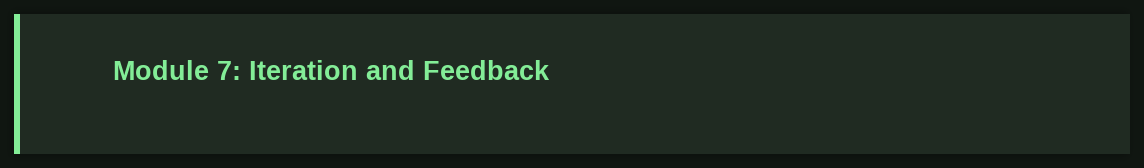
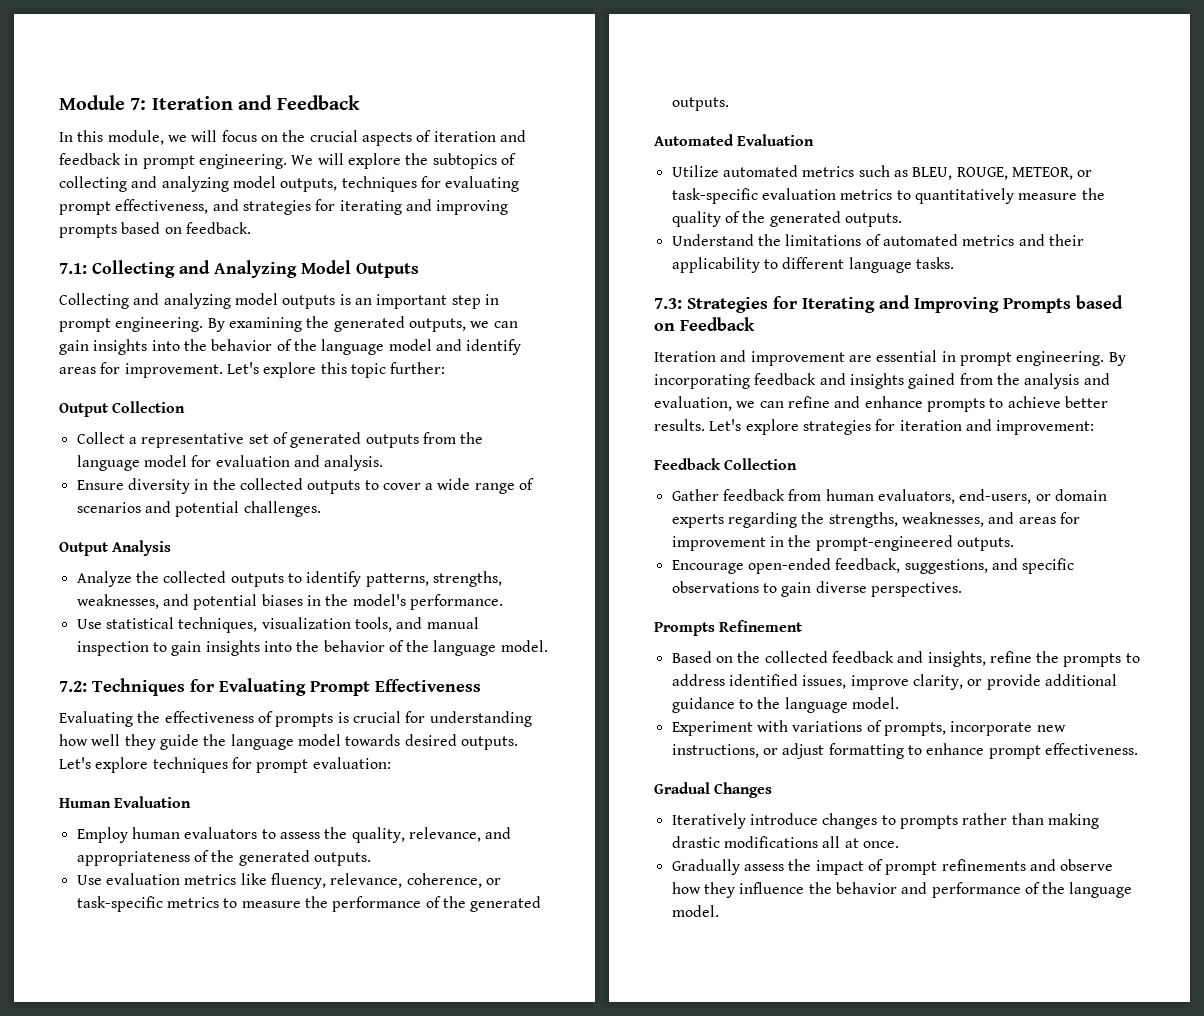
+ In this module, we will focus on the crucial aspects of iteration and feedback in prompt engineering. We will explore the subtopics of collecting and analyzing model outputs, techniques for evaluating prompt effectiveness, and strategies for iterating and improving prompts based on feedback.
+ 7.1: Collecting and Analyzing Model Outputs
+ Collecting and analyzing model outputs is an important step in prompt engineering. By examining the generated outputs, we can gain insights into the behavior of the language model and identify areas for improvement. Let's explore this topic further:
+ Output Collection
+ Collect a representative set of generated outputs from the language model for evaluation and analysis.
+ Ensure diversity in the collected outputs to cover a wide range of scenarios and potential challenges.
+ Output Analysis
+ Analyze the collected outputs to identify patterns, strengths, weaknesses, and potential biases in the model's performance.
+ Use statistical techniques, visualization tools, and manual inspection to gain insights into the behavior of the language model.
+ 7.2: Techniques for Evaluating Prompt Effectiveness
+ Evaluating the effectiveness of prompts is crucial for understanding how well they guide the language model towards desired outputs. Let's explore techniques for prompt evaluation:
+ Human Evaluation
+ Employ human evaluators to assess the quality, relevance, and appropriateness of the generated outputs.
+ Use evaluation metrics like fluency, relevance, coherence, or task-specific metrics to measure the performance of the generated outputs.
+ Automated Evaluation
+ Utilize automated metrics such as BLEU, ROUGE, METEOR, or task-specific evaluation metrics to quantitatively measure the quality of the generated outputs.
+ Understand the limitations of automated metrics and their applicability to different language tasks.
+ 7.3: Strategies for Iterating and Improving Prompts based on Feedback
+ Iteration and improvement are essential in prompt engineering. By incorporating feedback and insights gained from the analysis and evaluation, we can refine and enhance prompts to achieve better results. Let's explore strategies for iteration and improvement:
+ Feedback Collection
+ Gather feedback from human evaluators, end-users, or domain experts regarding the strengths, weaknesses, and areas for improvement in the prompt-engineered outputs.
+ Encourage open-ended feedback, suggestions, and specific observations to gain diverse perspectives.
+ Prompts Refinement
+ Based on the collected feedback and insights, refine the prompts to address identified issues, improve clarity, or provide additional guidance to the language model.
+ Experiment with variations of prompts, incorporate new instructions, or adjust formatting to enhance prompt effectiveness.
+ Gradual Changes
+ Iteratively introduce changes to prompts rather than making drastic modifications all at once.
+ Gradually assess the impact of prompt refinements and observe how they influence the behavior and performance of the language model.

